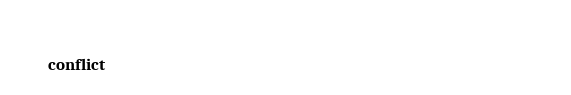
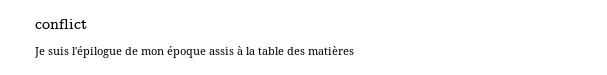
+ Je suis l'épilogue de mon époque assis à la table des matières

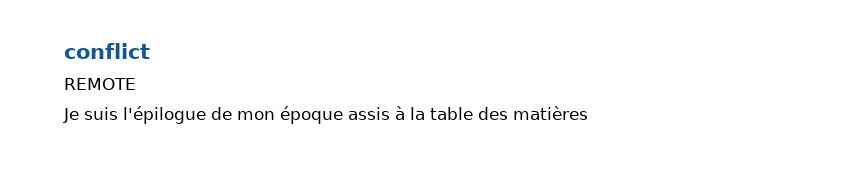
+ REMOTE

